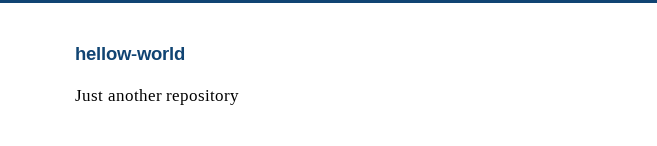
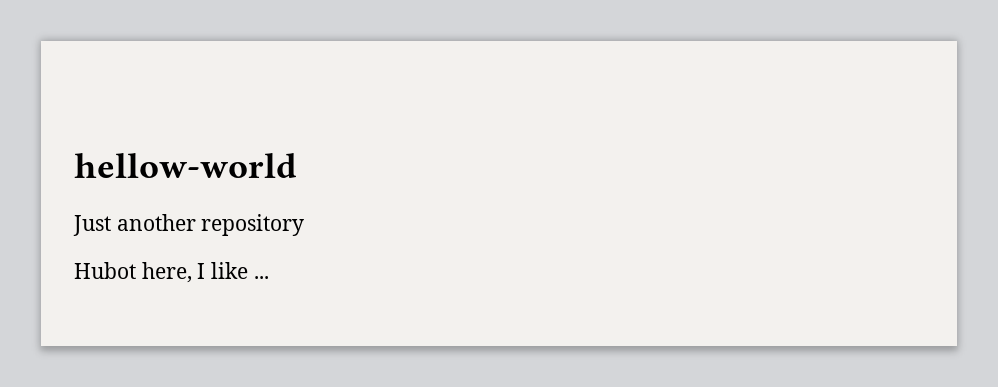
+ Hubot here, I like ...

